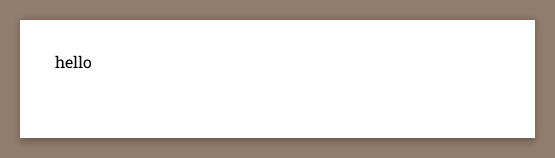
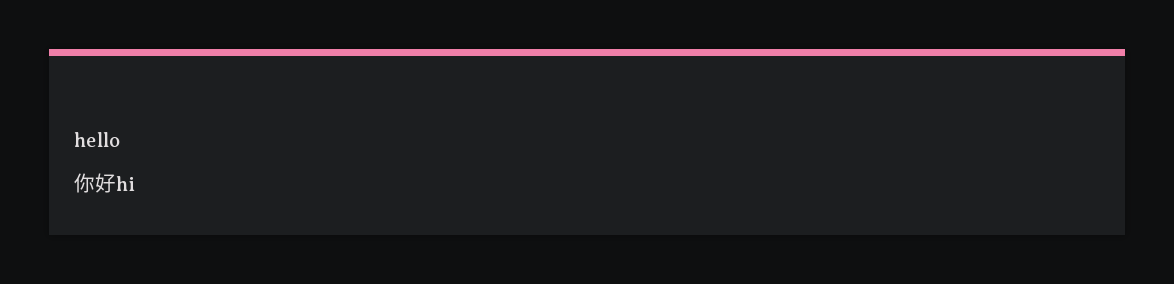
+ 你好hi

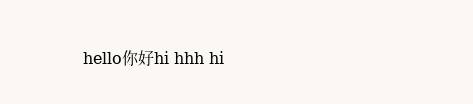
- hello
- 你好hi
+ hello你好hi hhh hi

